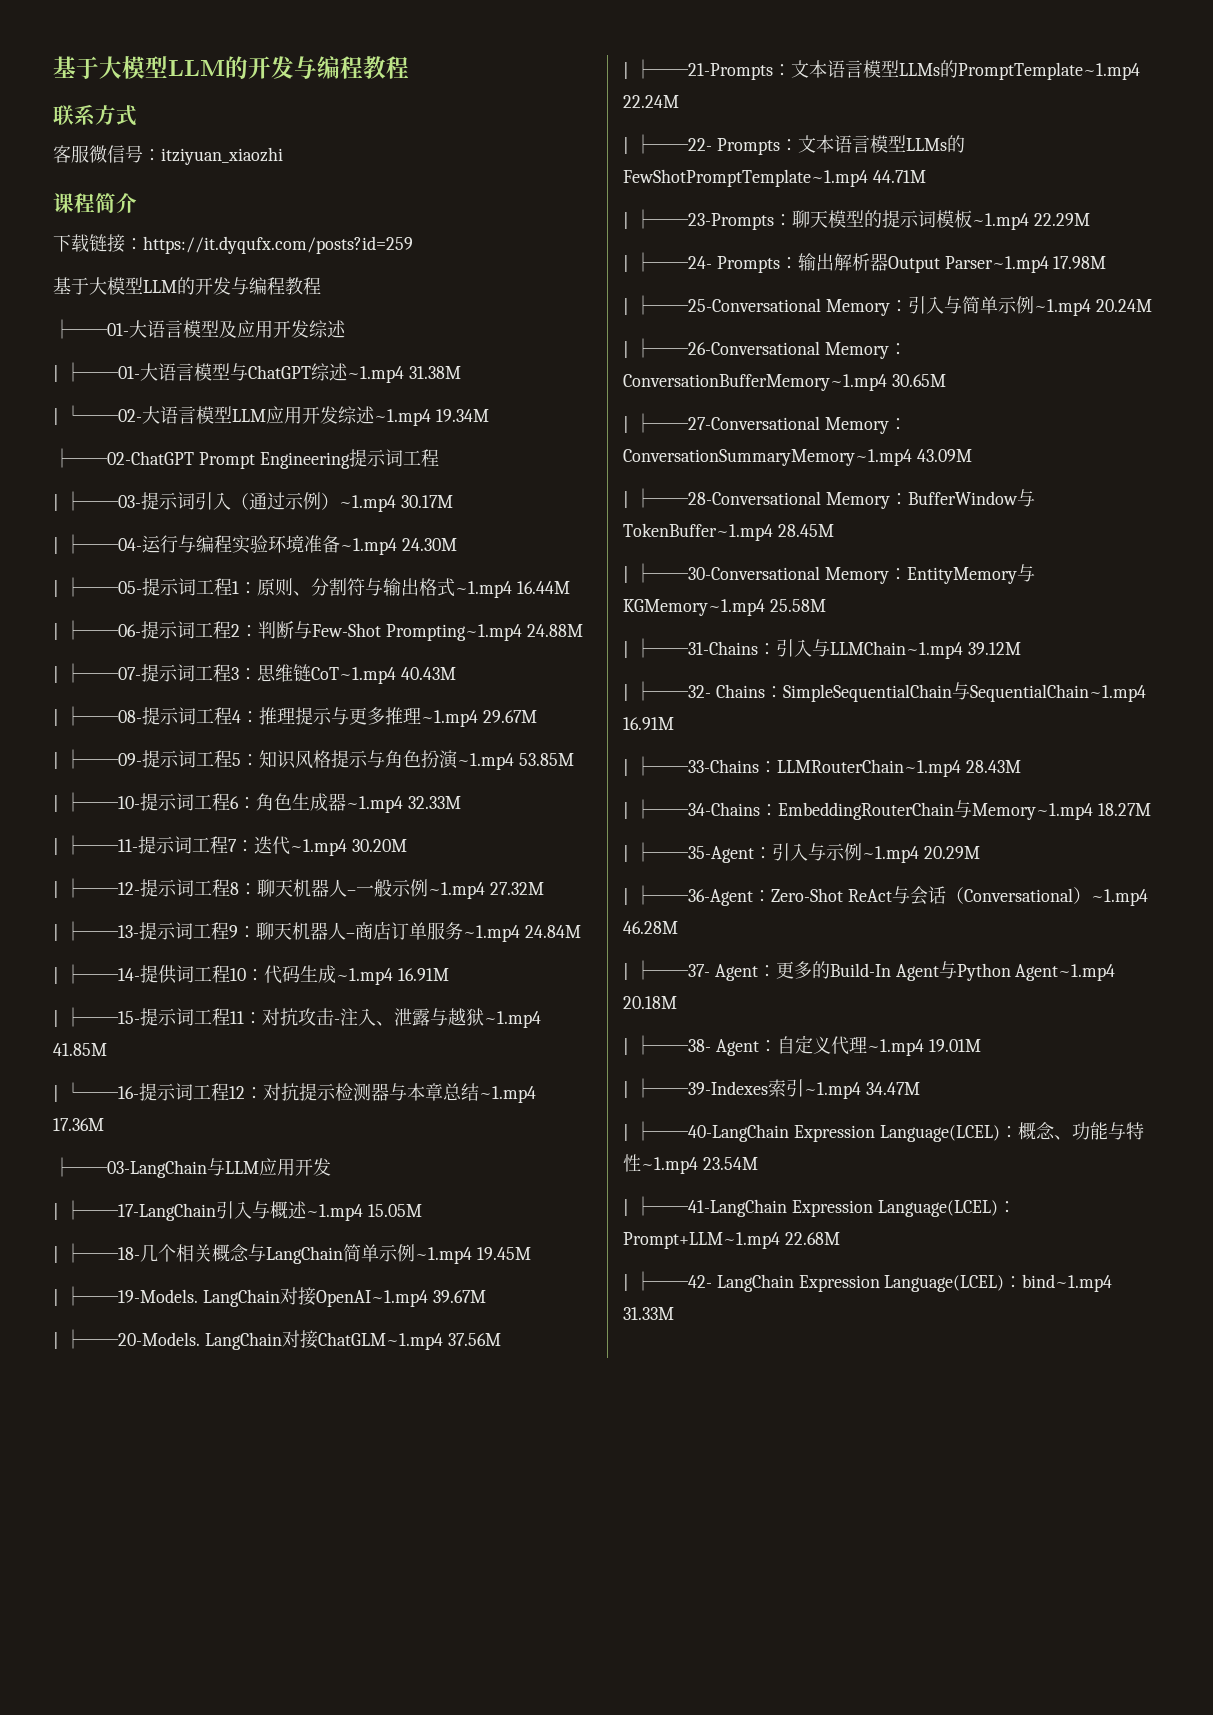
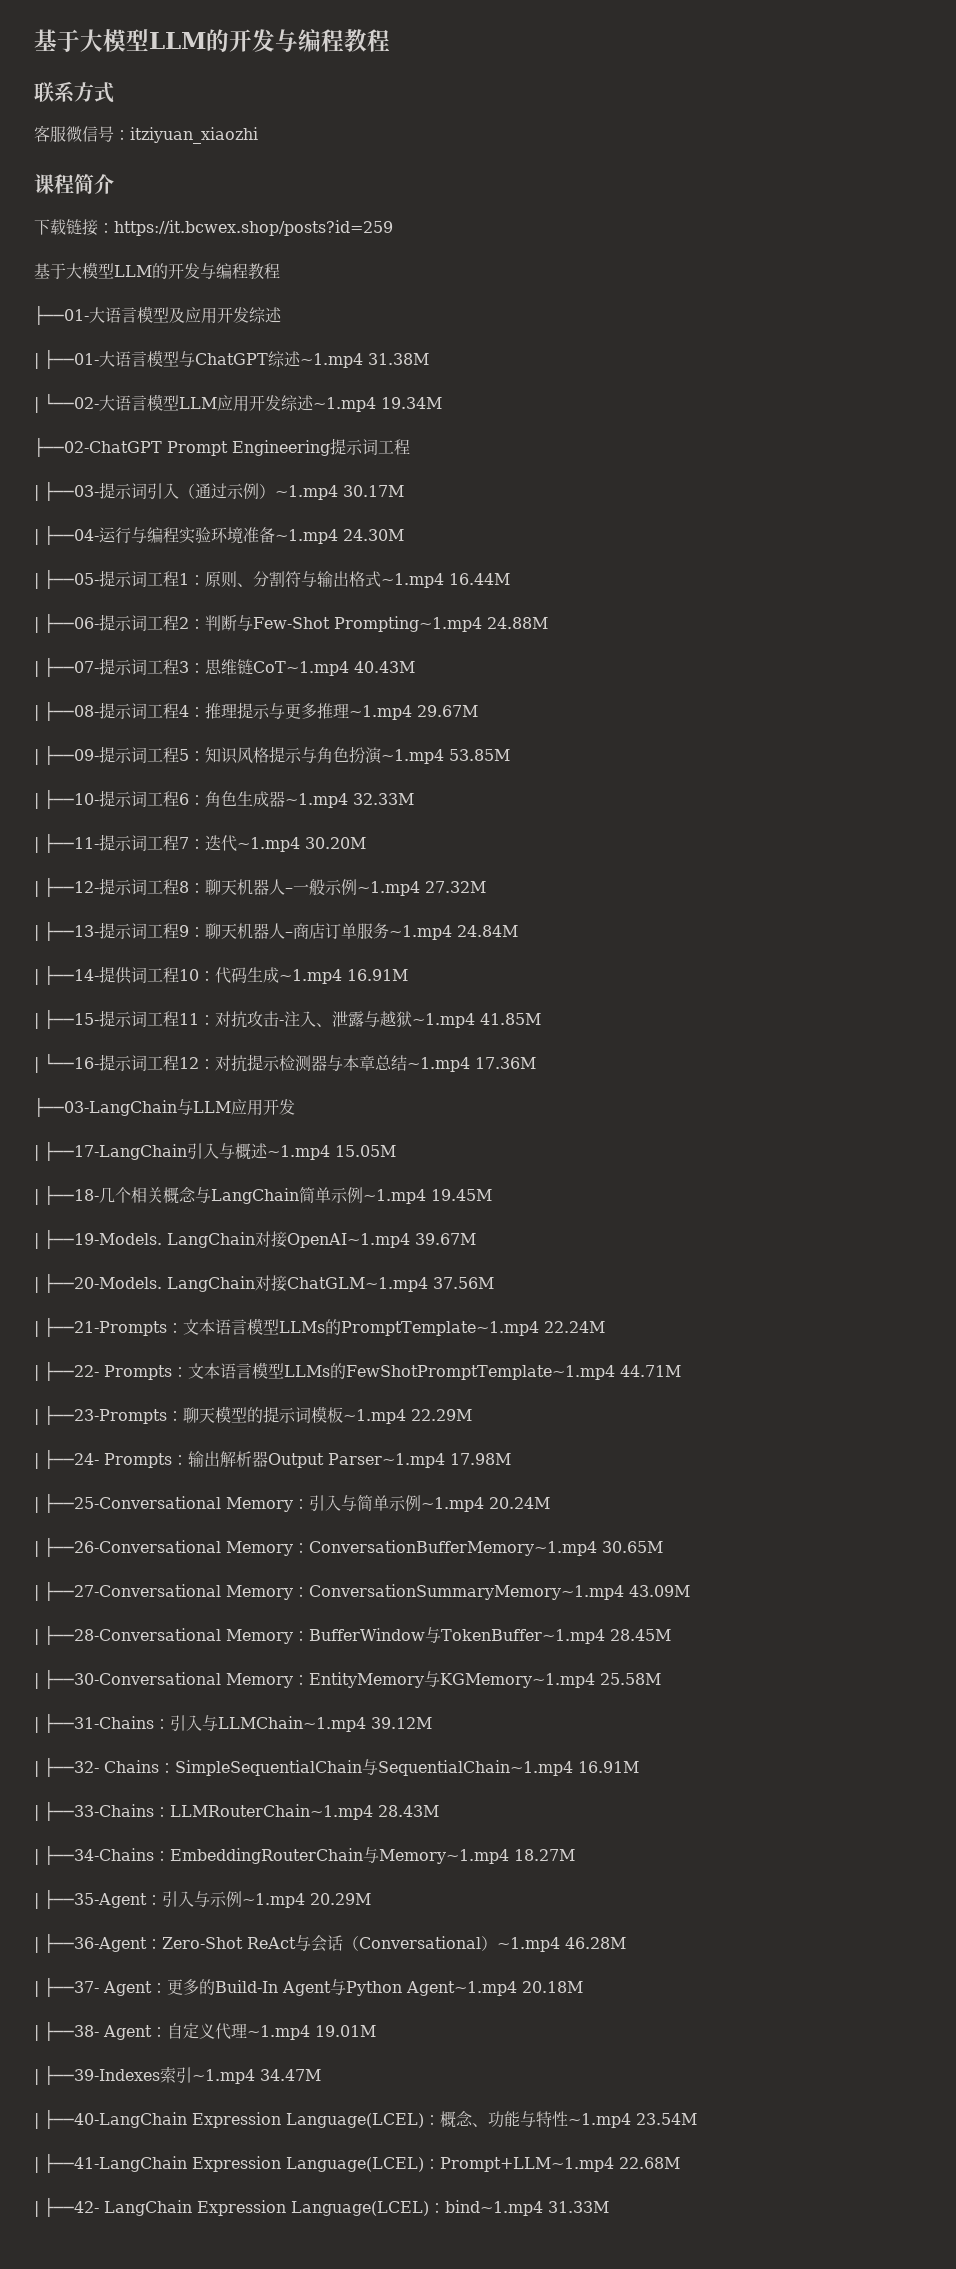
- 下载链接：https://it.dyqufx.com/posts?id=259
+ 下载链接：https://it.bcwex.shop/posts?id=259

